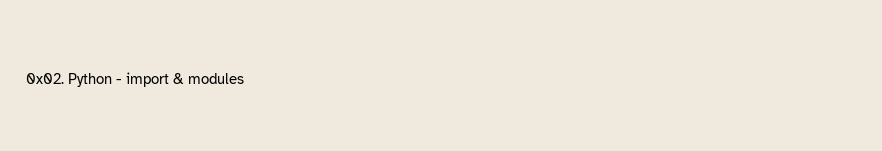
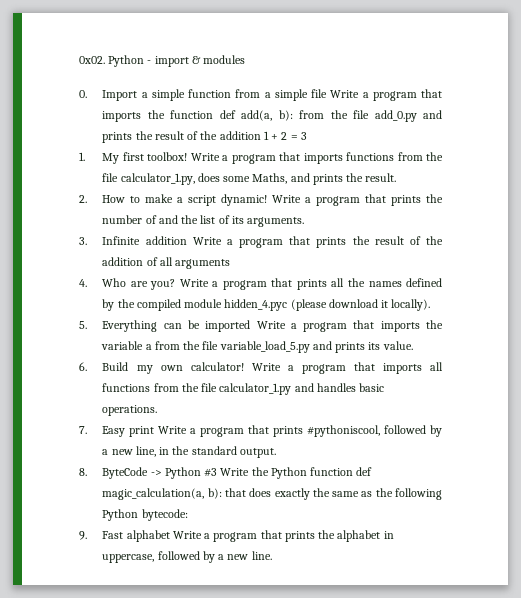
+ 0. Import a simple function from a simple file Write a program that imports the function def add(a, b): from the file add_0.py and prints the result of the addition 1 + 2 = 3
+ 1. My first toolbox! Write a program that imports functions from the file calculator_1.py, does some Maths, and prints the result.
+ 2. How to make a script dynamic! Write a program that prints the number of and the list of its arguments.
+ 3. Infinite addition Write a program that prints the result of the addition of all arguments
+ 4. Who are you? Write a program that prints all the names defined by the compiled module hidden_4.pyc (please download it locally).
+ 5. Everything can be imported Write a program that imports the variable a from the file variable_load_5.py and prints its value.
+ 6. Build my own calculator! Write a program that imports all functions from the file calculator_1.py and handles basic operations.
+ 7. Easy print Write a program that prints #pythoniscool, followed by a new line, in the standard output.
+ 8. ByteCode -> Python #3 Write the Python function def magic_calculation(a, b): that does exactly the same as the following Python bytecode:
+ 9. Fast alphabet Write a program that prints the alphabet in uppercase, followed by a new line.

